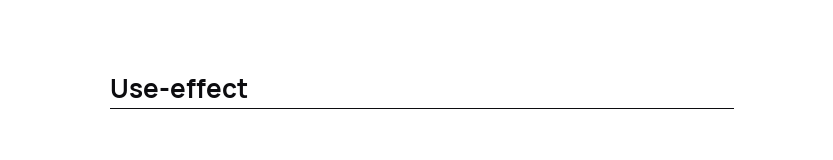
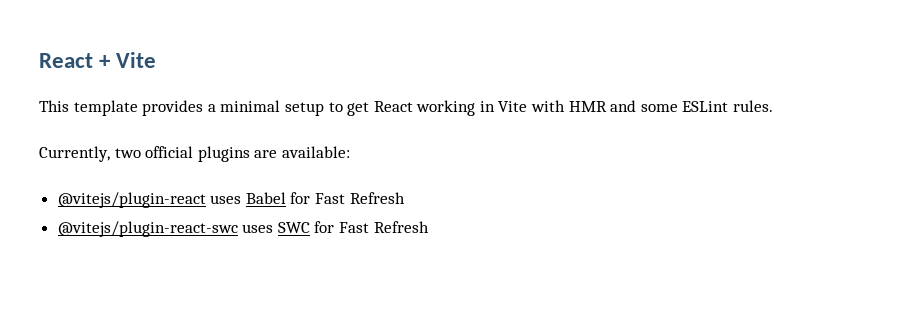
- Use-effect
+ React + Vite
+ This template provides a minimal setup to get React working in Vite with HMR and some ESLint rules.
+ Currently, two official plugins are available:
+ @vitejs/plugin-react uses Babel for Fast Refresh
+ @vitejs/plugin-react-swc uses SWC for Fast Refresh

